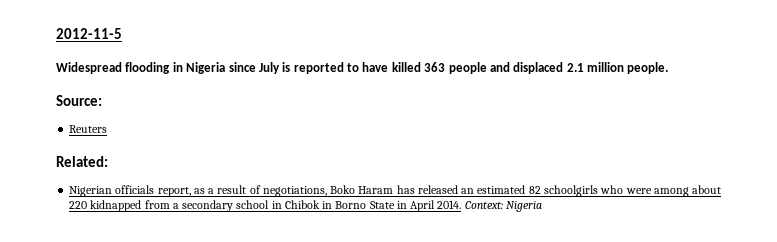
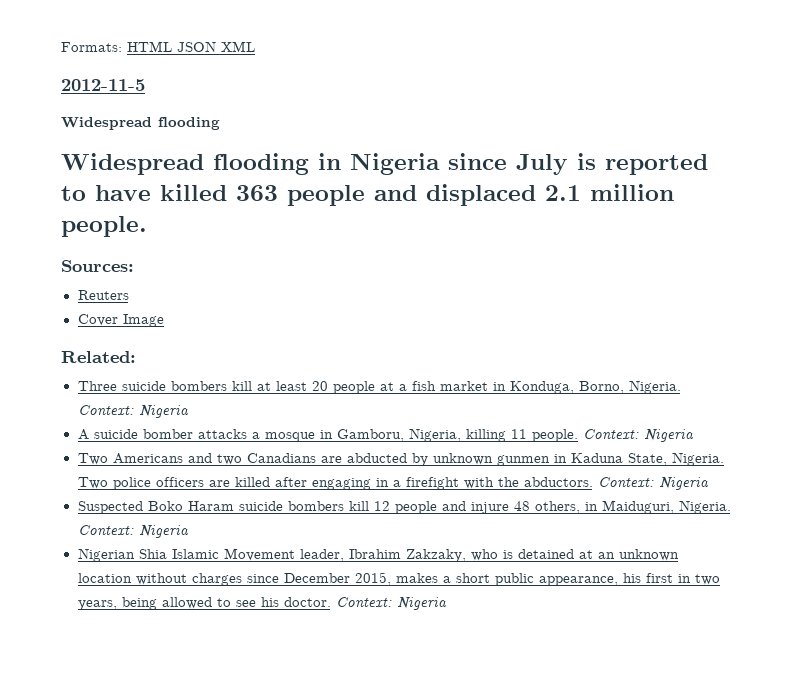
+ Formats: HTML JSON XML
  2012-11-5
+ Widespread flooding
- Source:
+ Sources:
+ Cover Image
- Nigerian officials report, as a result of negotiations, Boko Haram has released an estimated 82 schoolgirls who were among about 220 kidnapped from a secondary school in Chibok in Borno State in April 2014.
+ Three suicide bombers kill at least 20 people at a fish market in Konduga, Borno, Nigeria. Context: Nigeria
+ A suicide bomber attacks a mosque in Gamboru, Nigeria, killing 11 people. Context: Nigeria
+ Two Americans and two Canadians are abducted by unknown gunmen in Kaduna State, Nigeria. Two police officers are killed after engaging in a firefight with the abductors. Context: Nigeria
+ Suspected Boko Haram suicide bombers kill 12 people and injure 48 others, in Maiduguri, Nigeria. Context: Nigeria
+ Nigerian Shia Islamic Movement leader, Ibrahim Zakzaky, who is detained at an unknown location without charges since December 2015, makes a short public appearance, his first in two years, being allowed to see his doctor.

